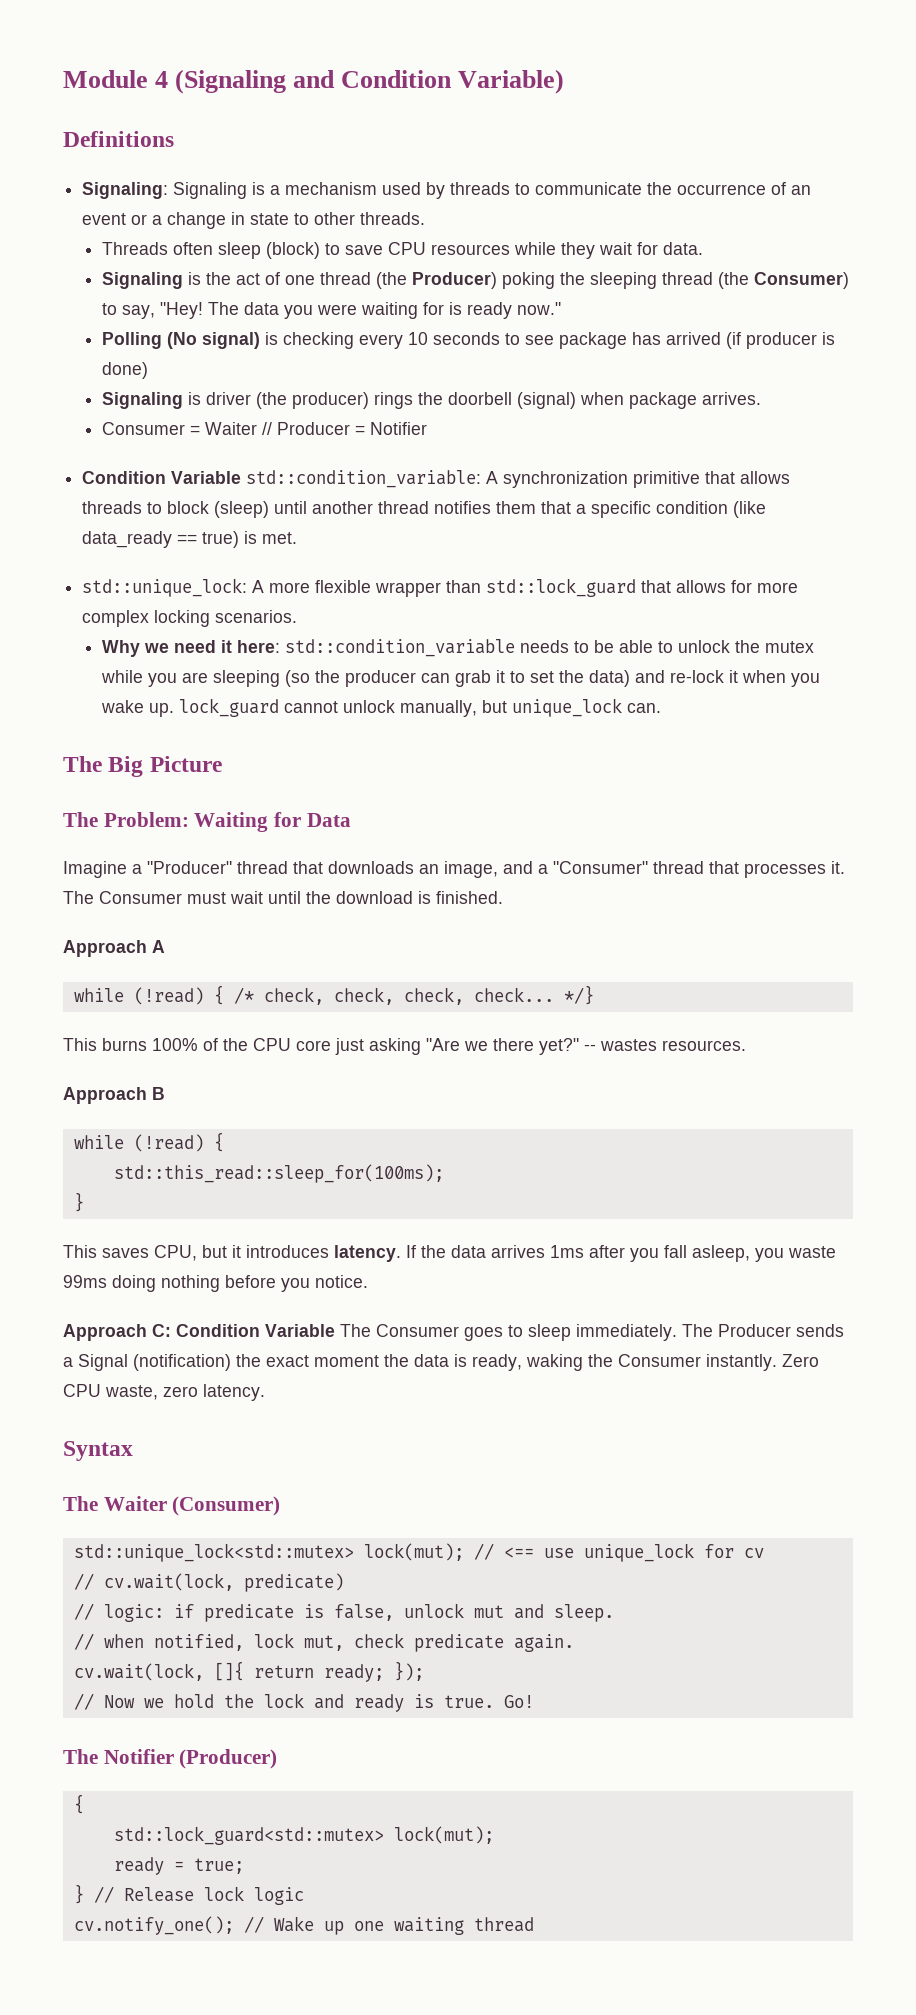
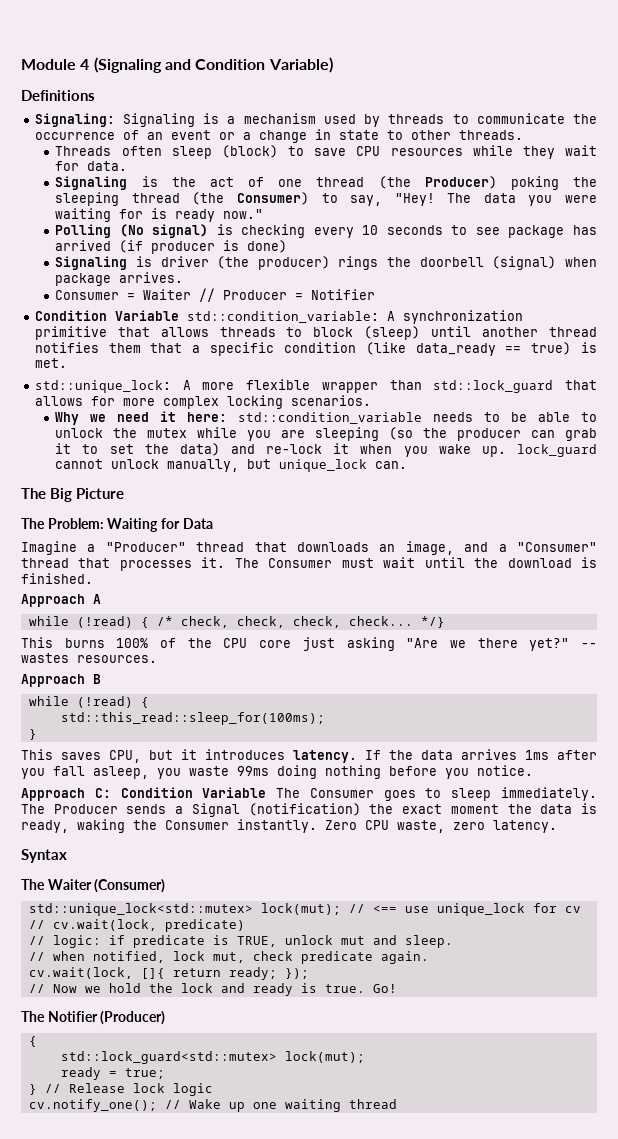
- // logic: if predicate is false, unlock mut and sleep.
+ // logic: if predicate is TRUE, unlock mut and sleep.

